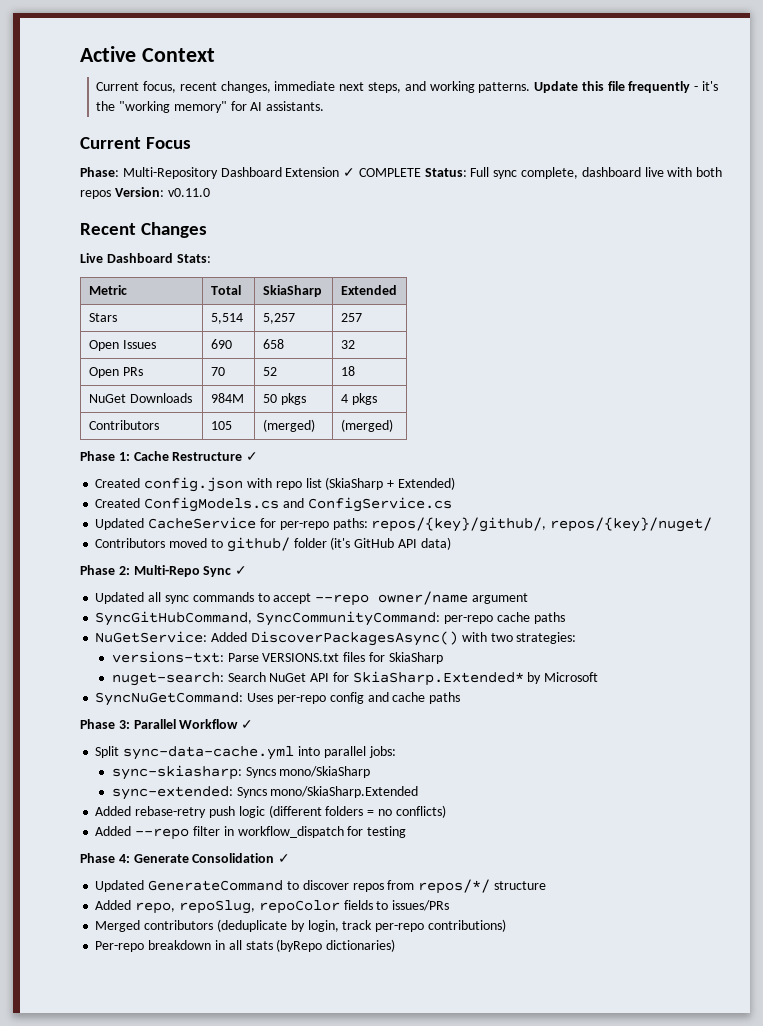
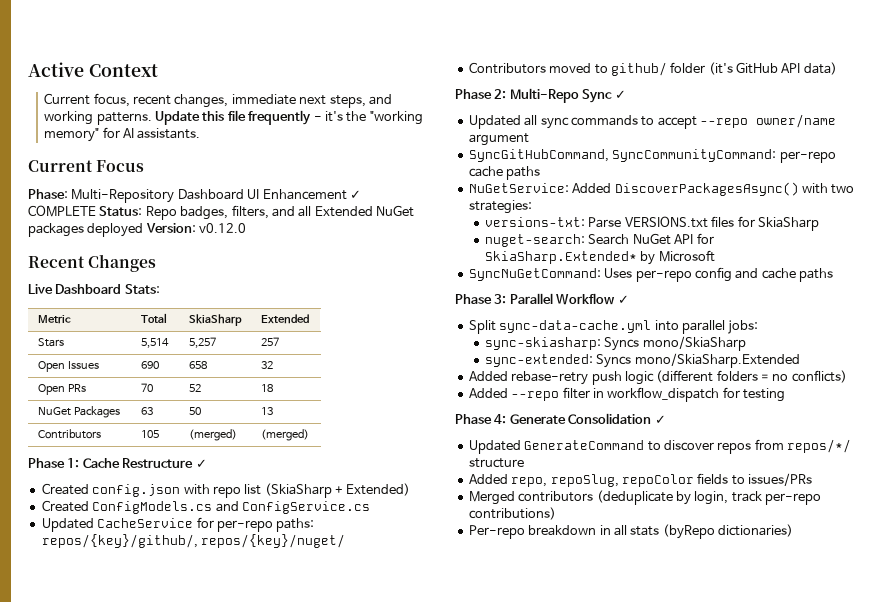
- Phase: Multi-Repository Dashboard Extension ✓ COMPLETE Status: Full sync complete, dashboard live with both repos Version: v0.11.0
+ Phase: Multi-Repository Dashboard UI Enhancement ✓ COMPLETE Status: Repo badges, filters, and all Extended NuGet packages deployed Version: v0.12.0
- NuGet Downloads | 984M | 50 pkgs | 4 pkgs
+ NuGet Packages | 63 | 50 | 13

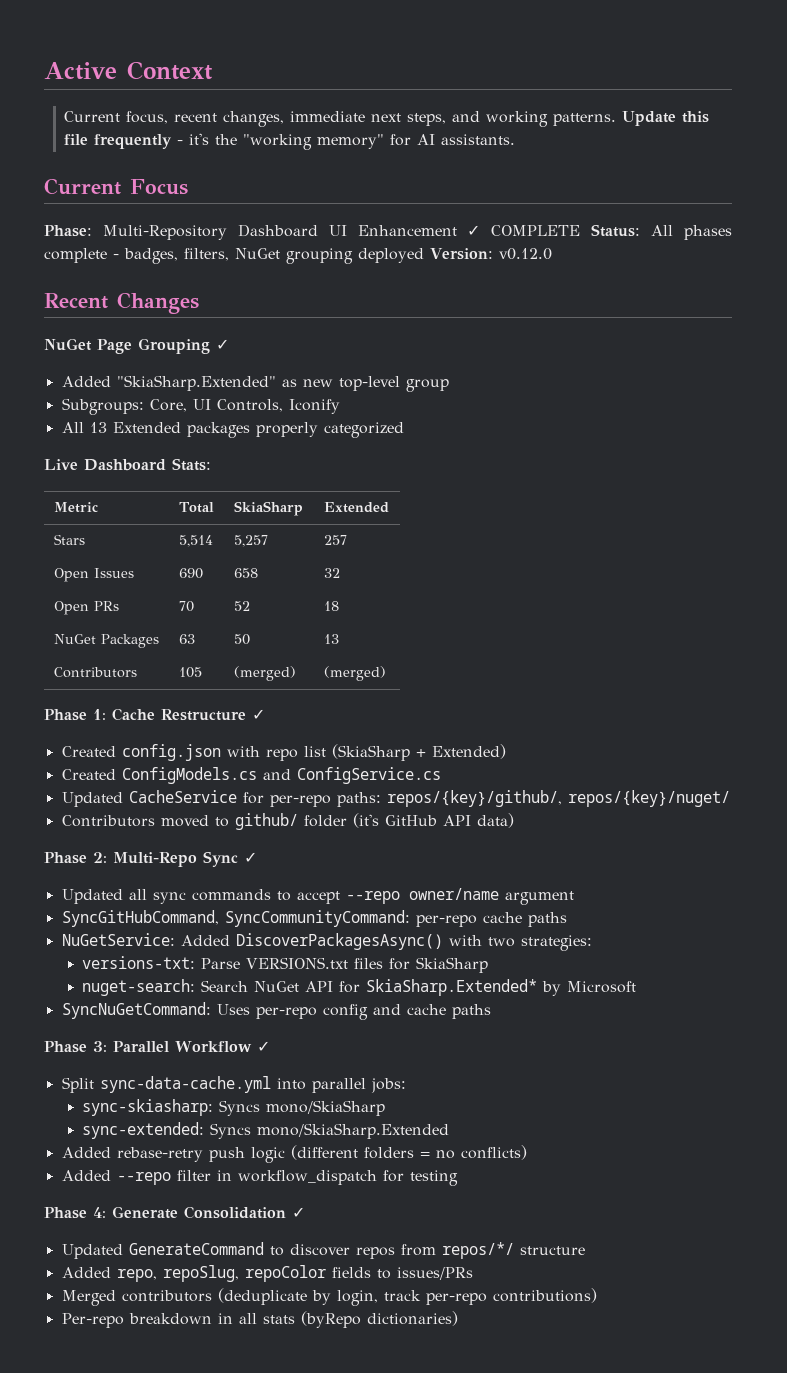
- Phase: Multi-Repository Dashboard UI Enhancement ✓ COMPLETE Status: Repo badges, filters, and all Extended NuGet packages deployed Version: v0.12.0
+ Phase: Multi-Repository Dashboard UI Enhancement ✓ COMPLETE Status: All phases complete - badges, filters, NuGet grouping deployed Version: v0.12.0
+ NuGet Page Grouping ✓
+ Added "SkiaSharp.Extended" as new top-level group
+ Subgroups: Core, UI Controls, Iconify
+ All 13 Extended packages properly categorized

